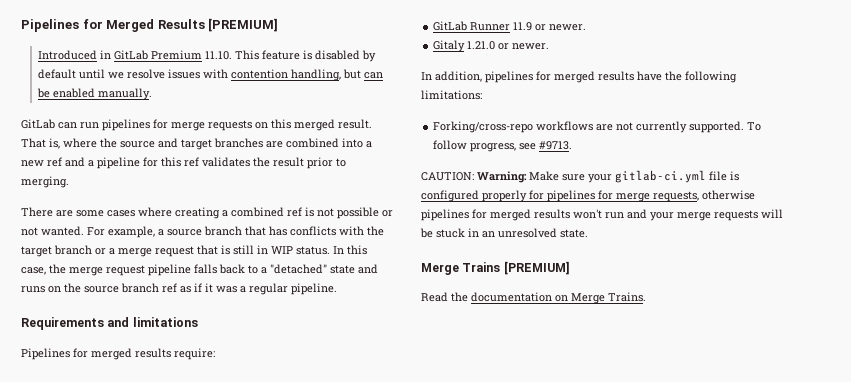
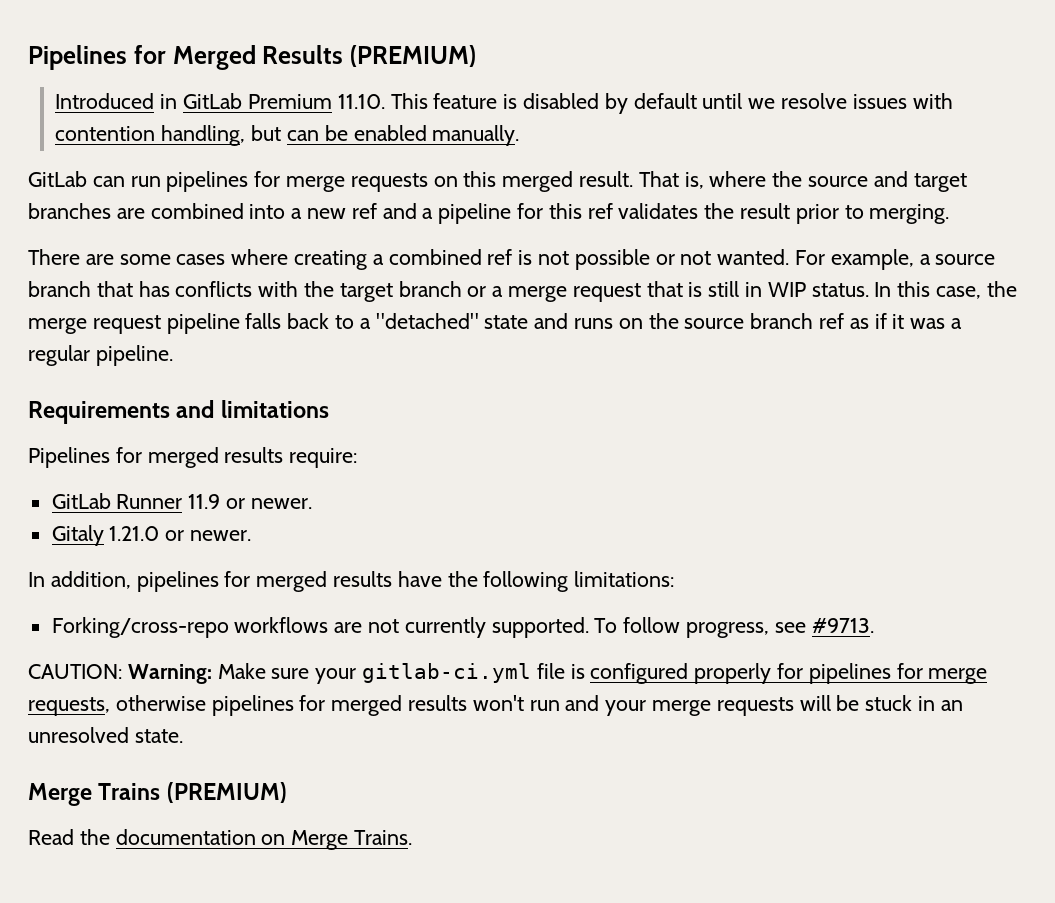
- Pipelines for Merged Results [PREMIUM]
+ Pipelines for Merged Results (PREMIUM)
- Merge Trains [PREMIUM]
+ Merge Trains (PREMIUM)

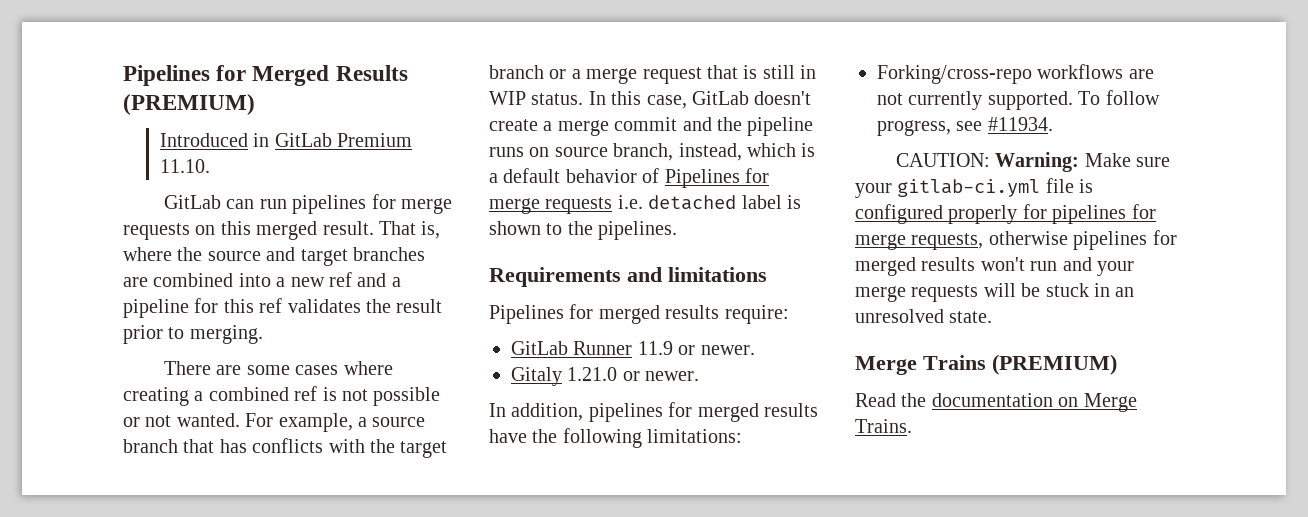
- Introduced in GitLab Premium 11.10. This feature is disabled by default until we resolve issues with contention handling, but can be enabled manually.
+ Introduced in GitLab Premium 11.10.
- In this case, the merge request pipeline falls back to a "detached" state and runs on the source branch ref as if it was a regular pipeline.
+ In this case, GitLab doesn't create a merge commit and the pipeline runs on source branch, instead, which is a default behavior of Pipelines for merge requests i.e. detached label is shown to the pipelines.
- To follow progress, see #9713.
+ To follow progress, see #11934.

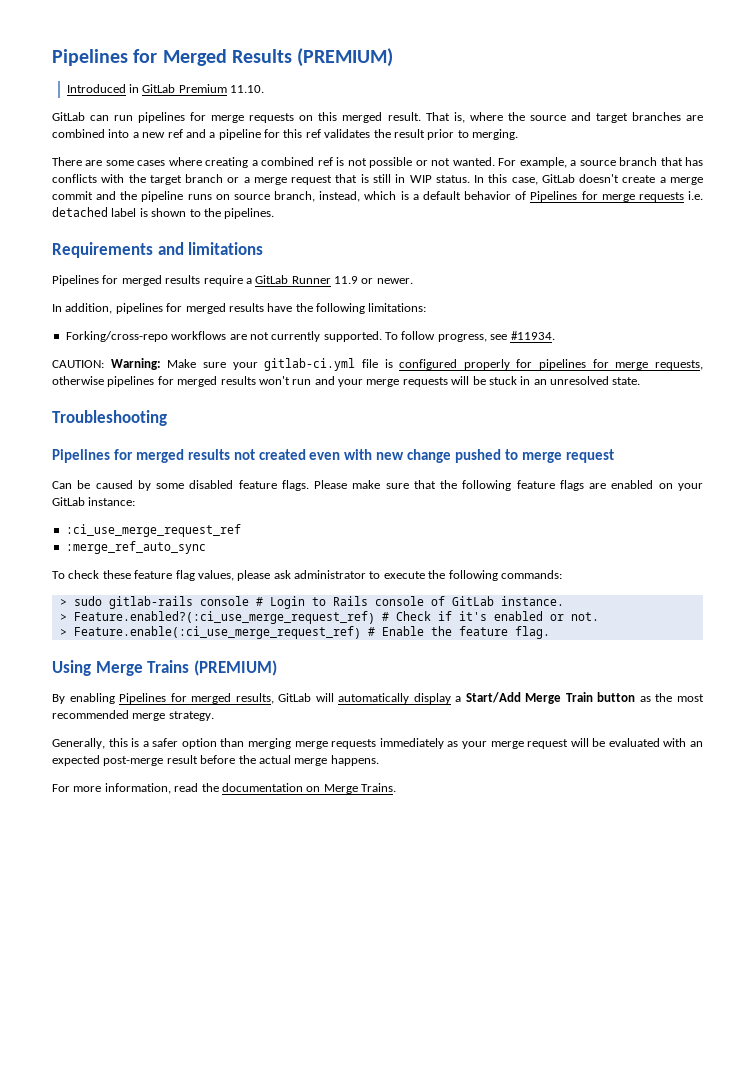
- Pipelines for merged results require:
- GitLab Runner 11.9 or newer.
+ Pipelines for merged results require a GitLab Runner 11.9 or newer.
- Gitaly 1.21.0 or newer.
- Merge Trains (PREMIUM)
- Read the documentation on Merge Trains.
+ Troubleshooting
+ Pipelines for merged results not created even with new change pushed to merge request
+ Can be caused by some disabled feature flags. Please make sure that the following feature flags are enabled on your GitLab instance:
+ :ci_use_merge_request_ref
+ :merge_ref_auto_sync
+ To check these feature flag values, please ask administrator to execute the following commands:
+ > sudo gitlab-rails console # Login to Rails console of GitLab instance.
+ > Feature.enabled?(:ci_use_merge_request_ref) # Check if it's enabled or not.
+ > Feature.enable(:ci_use_merge_request_ref) # Enable the feature flag.
+ Using Merge Trains (PREMIUM)
+ By enabling Pipelines for merged results, GitLab will automatically display a Start/Add Merge Train button as the most recommended merge strategy.
+ Generally, this is a safer option than merging merge requests immediately as your merge request will be evaluated with an expected post-merge result before the actual merge happens.
+ For more information, read the documentation on Merge Trains.

